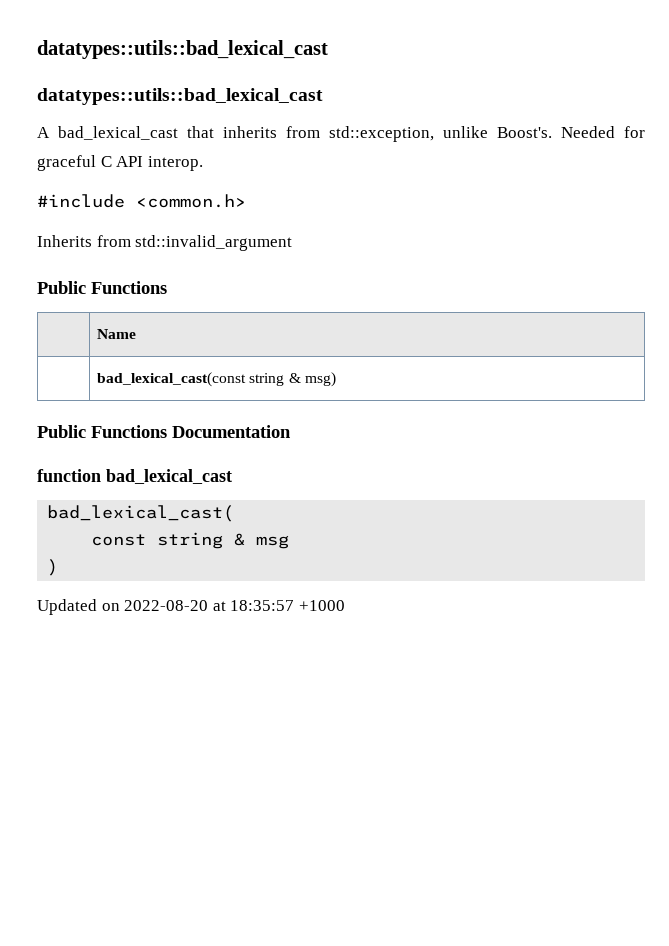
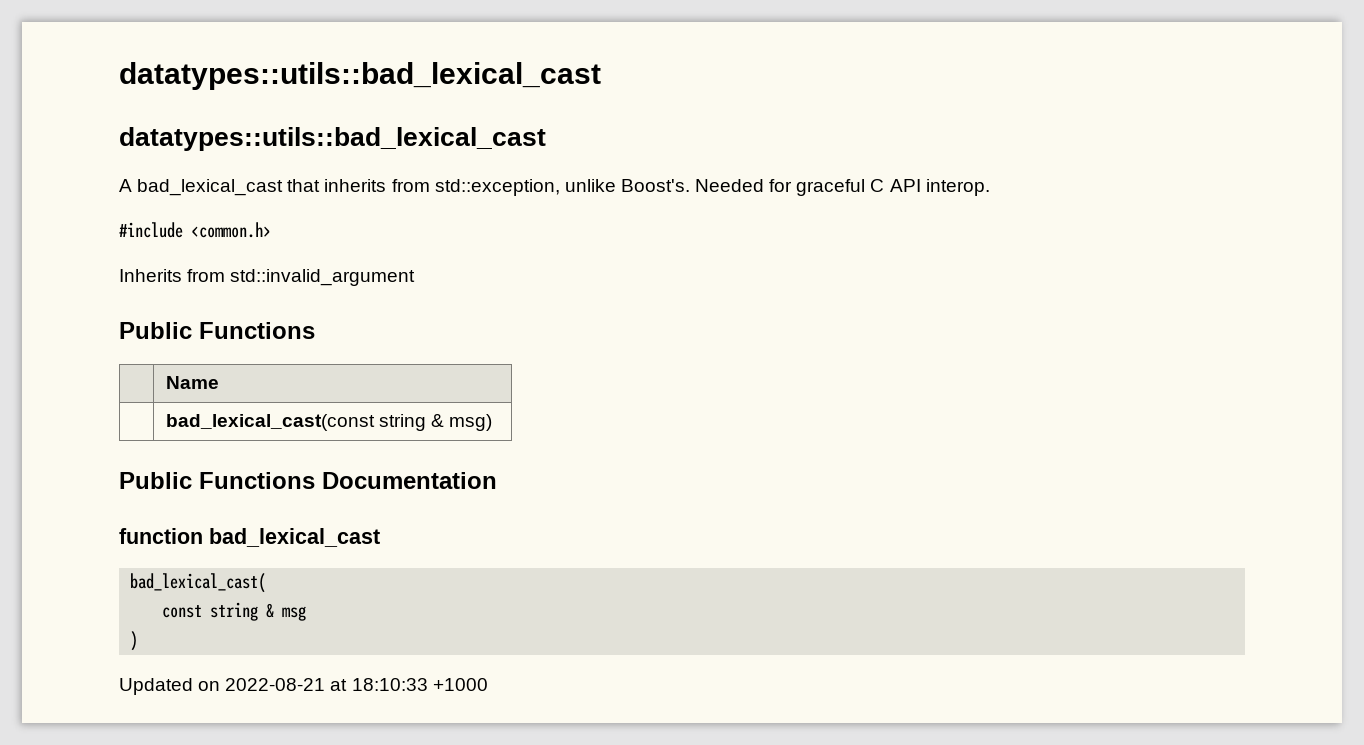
- Updated on 2022-08-20 at 18:35:57 +1000
+ Updated on 2022-08-21 at 18:10:33 +1000

